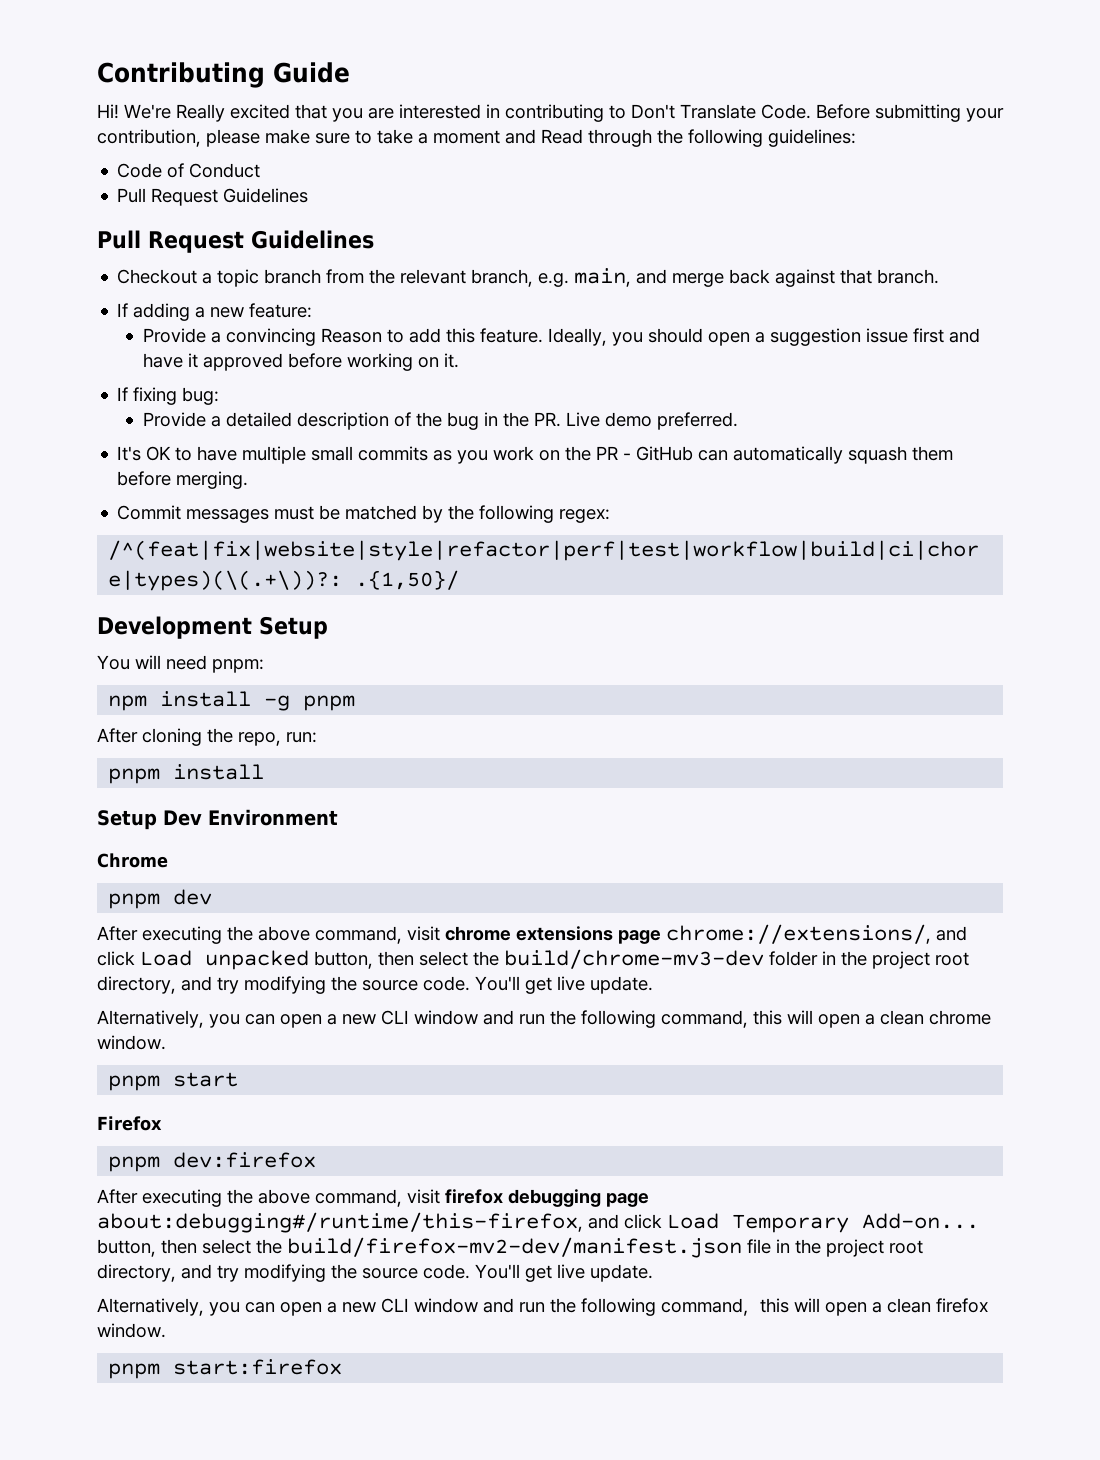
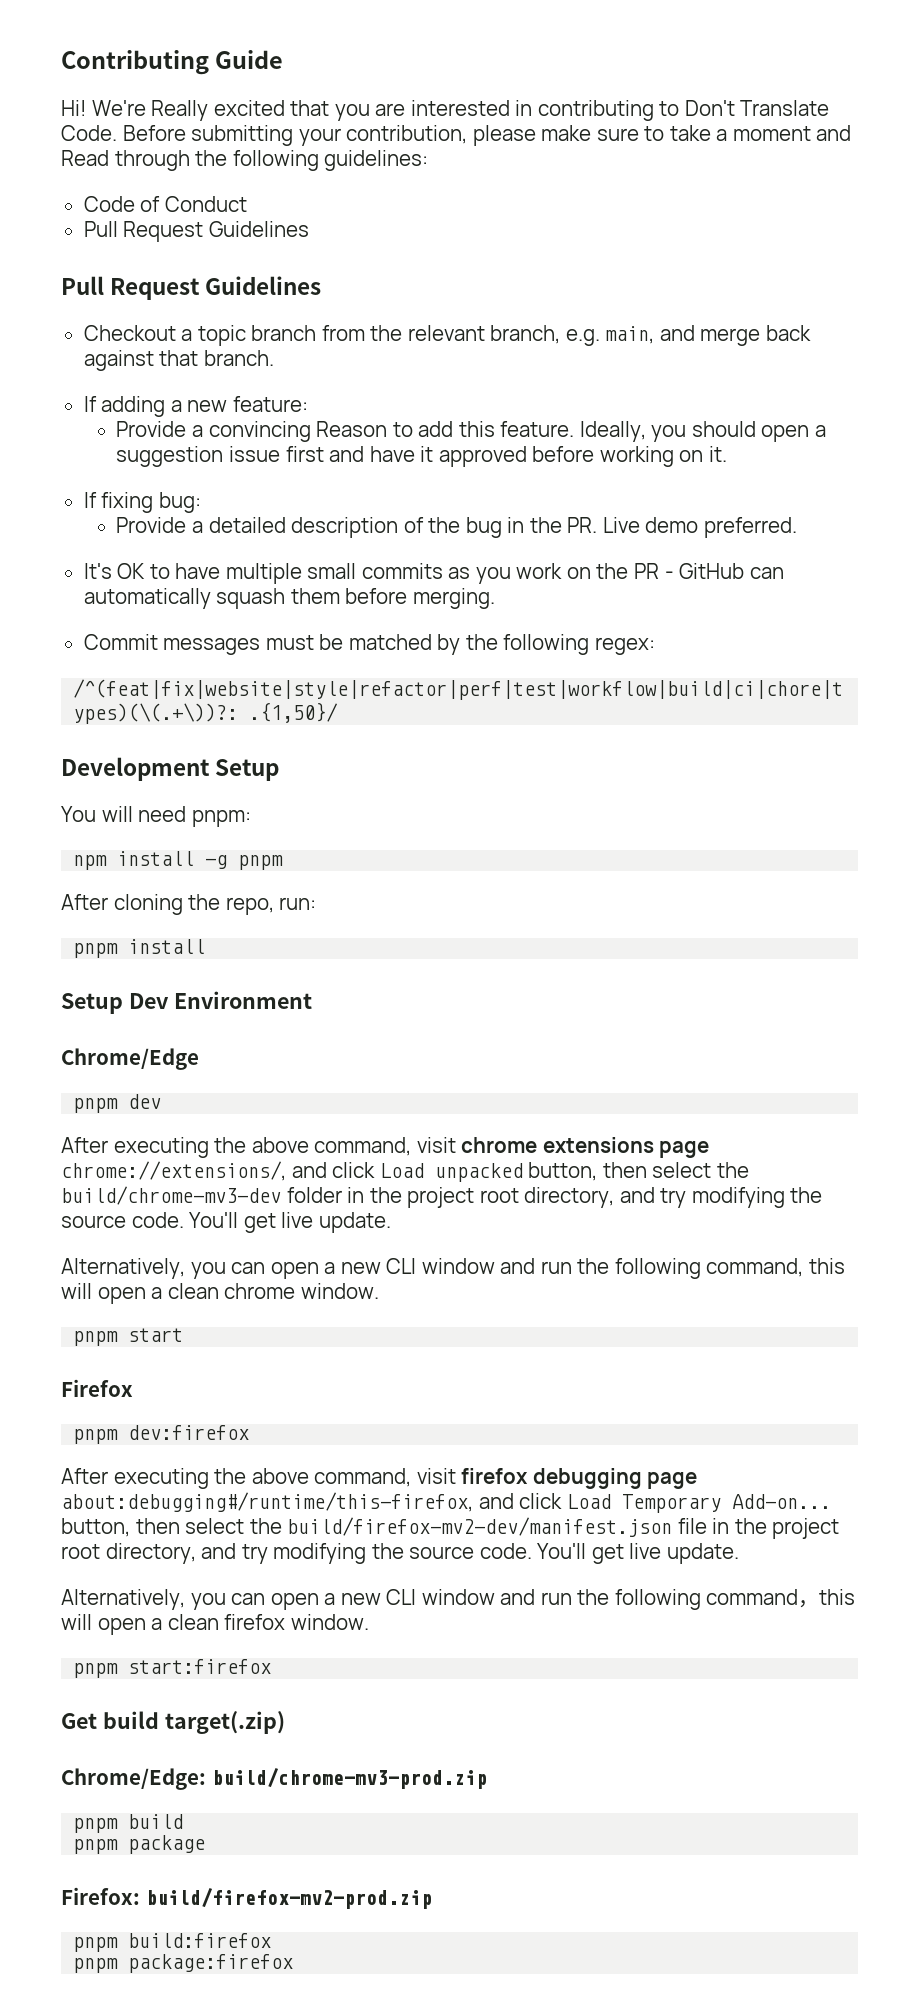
- Chrome
+ Chrome/Edge
+ Get build target(.zip)
+ Chrome/Edge: build/chrome-mv3-prod.zip
+ pnpm build
+ pnpm package
+ Firefox: build/firefox-mv2-prod.zip
+ pnpm build:firefox
+ pnpm package:firefox

